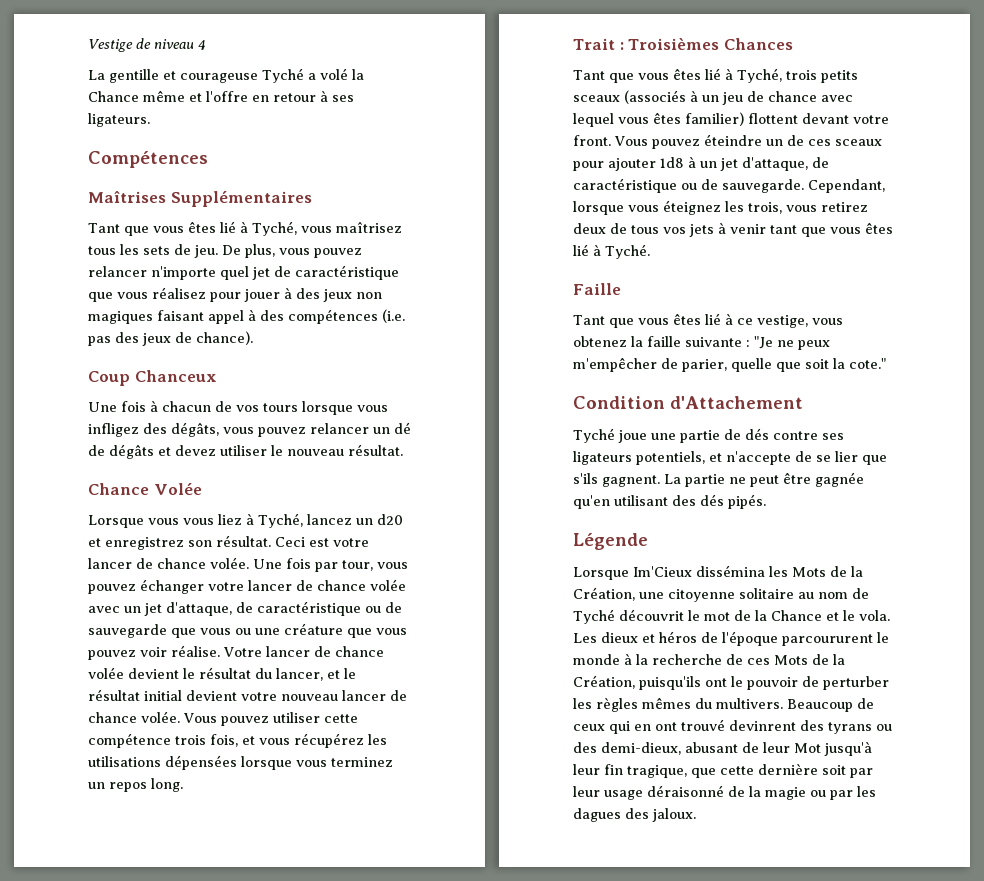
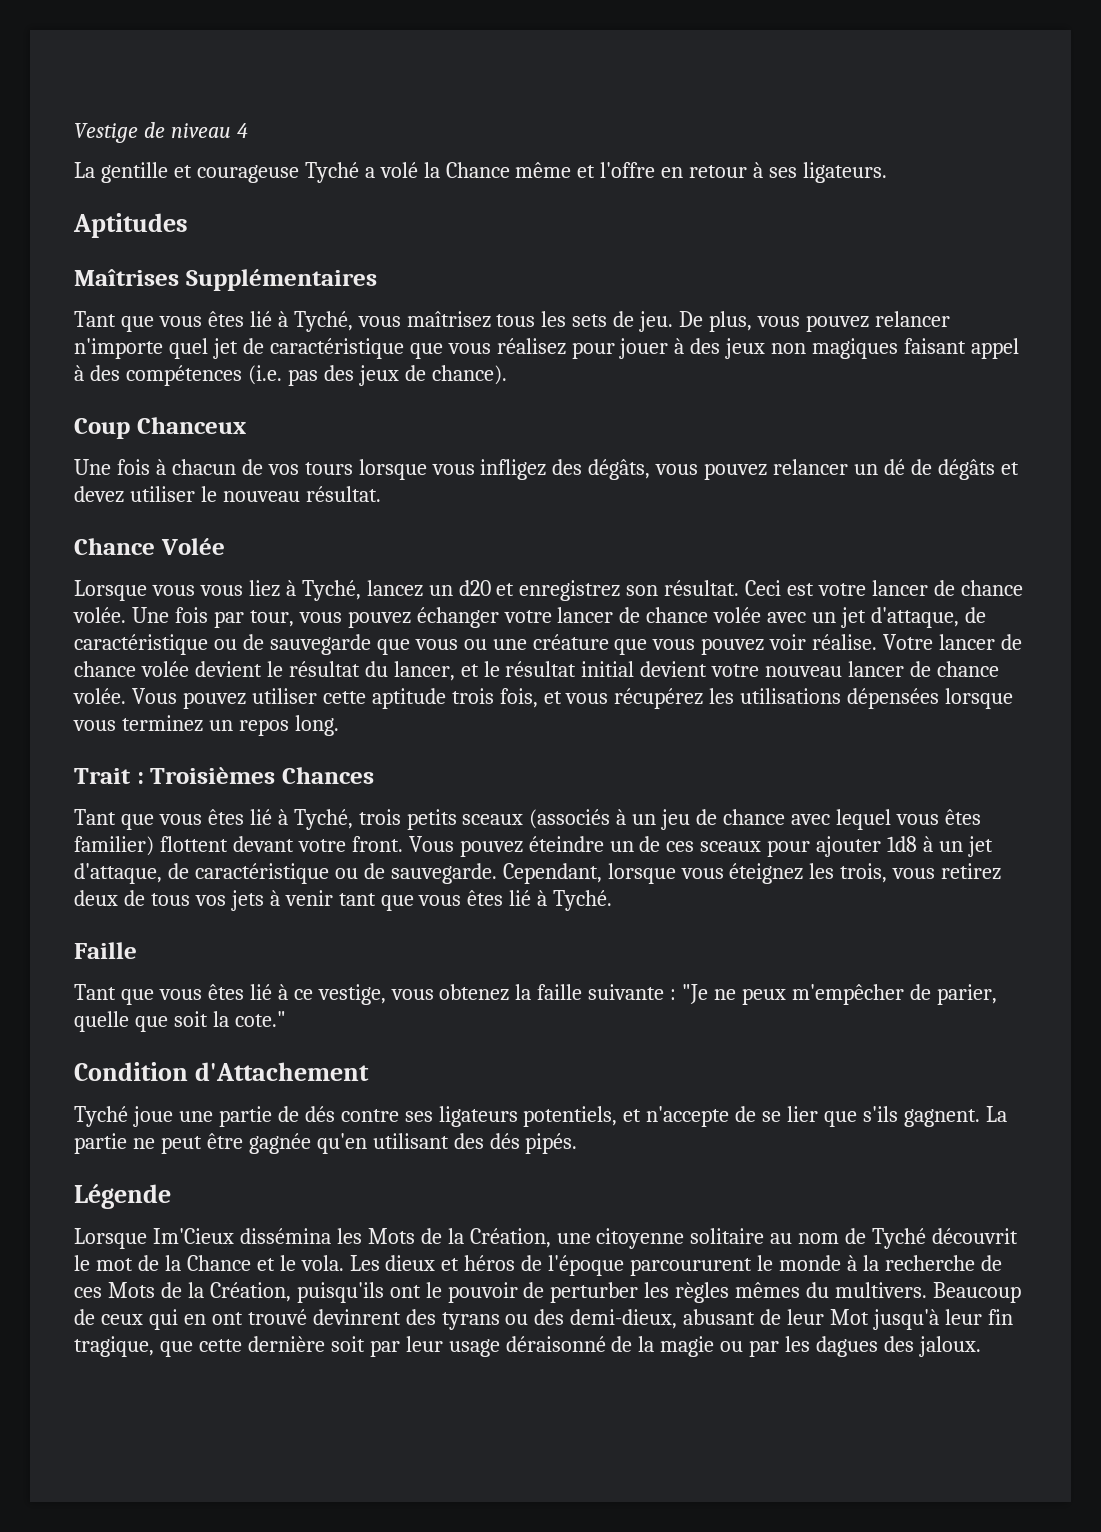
- Compétences
+ Aptitudes
- Vous pouvez utiliser cette compétence trois fois, et vous récupérez les utilisations dépensées lorsque vous terminez un repos long.
+ Vous pouvez utiliser cette aptitude trois fois, et vous récupérez les utilisations dépensées lorsque vous terminez un repos long.

